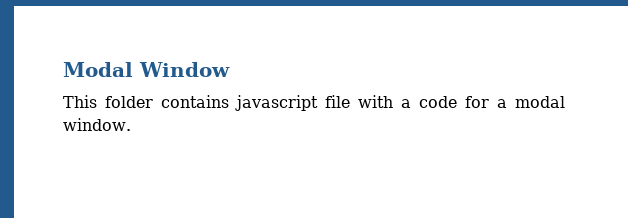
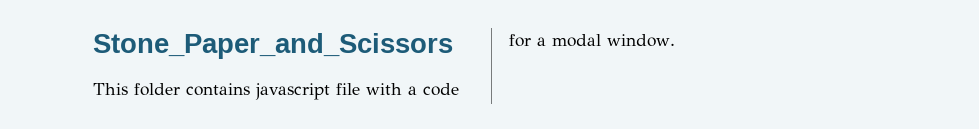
- Modal Window
+ Stone_Paper_and_Scissors

